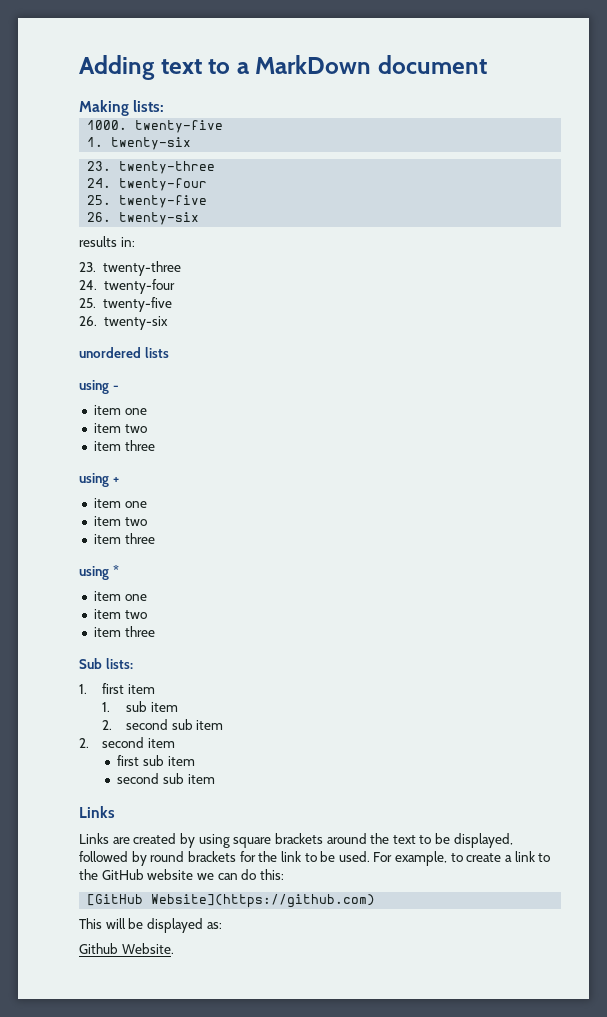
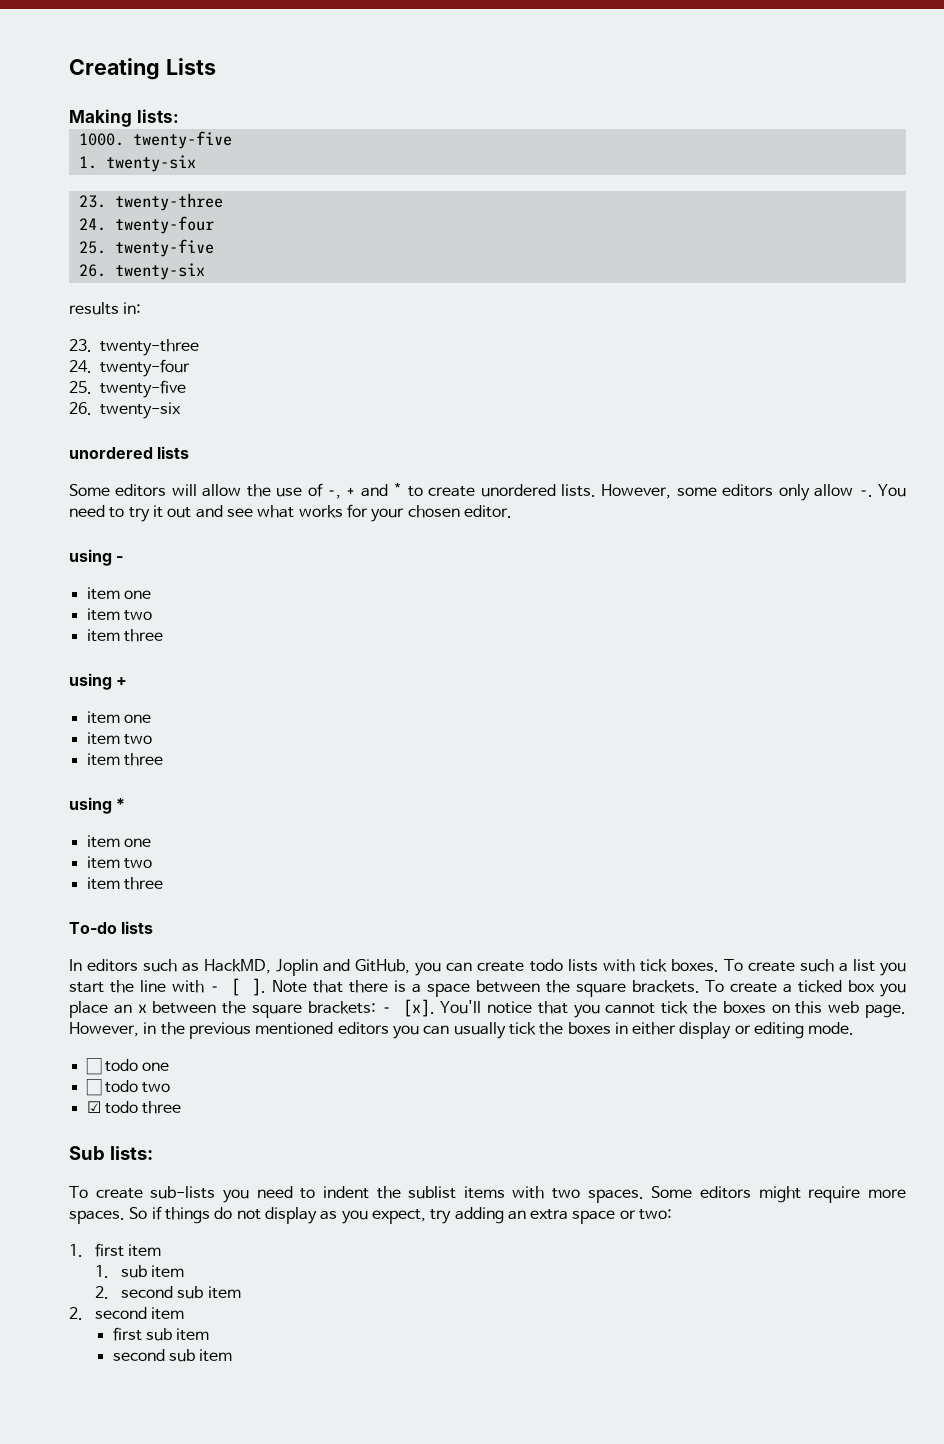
- Adding text to a MarkDown document
+ Creating Lists
+ Some editors will allow the use of -, + and * to create unordered lists. However, some editors only allow -. You need to try it out and see what works for your chosen editor.
+ To-do lists
+ In editors such as HackMD, Joplin and GitHub, you can create todo lists with tick boxes. To create such a list you start the line with - [ ]. Note that there is a space between the square brackets. To create a ticked box you place an x between the square brackets: - [x]. You'll notice that you cannot tick the boxes on this web page. However, in the previous mentioned editors you can usually tick the boxes in either display or editing mode.
+ ☐ todo one
+ ☐ todo two
+ ☑ todo three
  Sub lists:
+ To create sub-lists you need to indent the sublist items with two spaces. Some editors might require more spaces. So if things do not display as you expect, try adding an extra space or two:
  first sub item
  second sub item
- Links
- Links are created by using square brackets around the text to be displayed, followed by round brackets for the link to be used. For example, to create a link to the GitHub website we can do this:
- [GitHub Website](https://github.com)
- This will be displayed as:
- Github Website.

